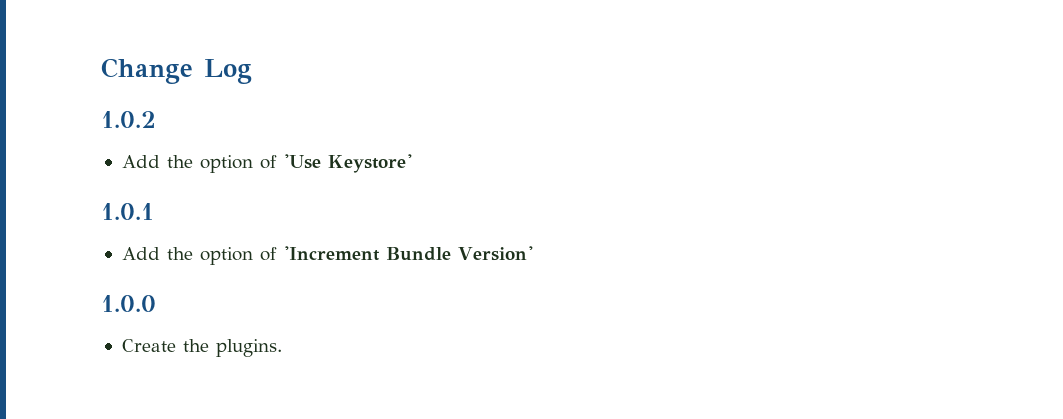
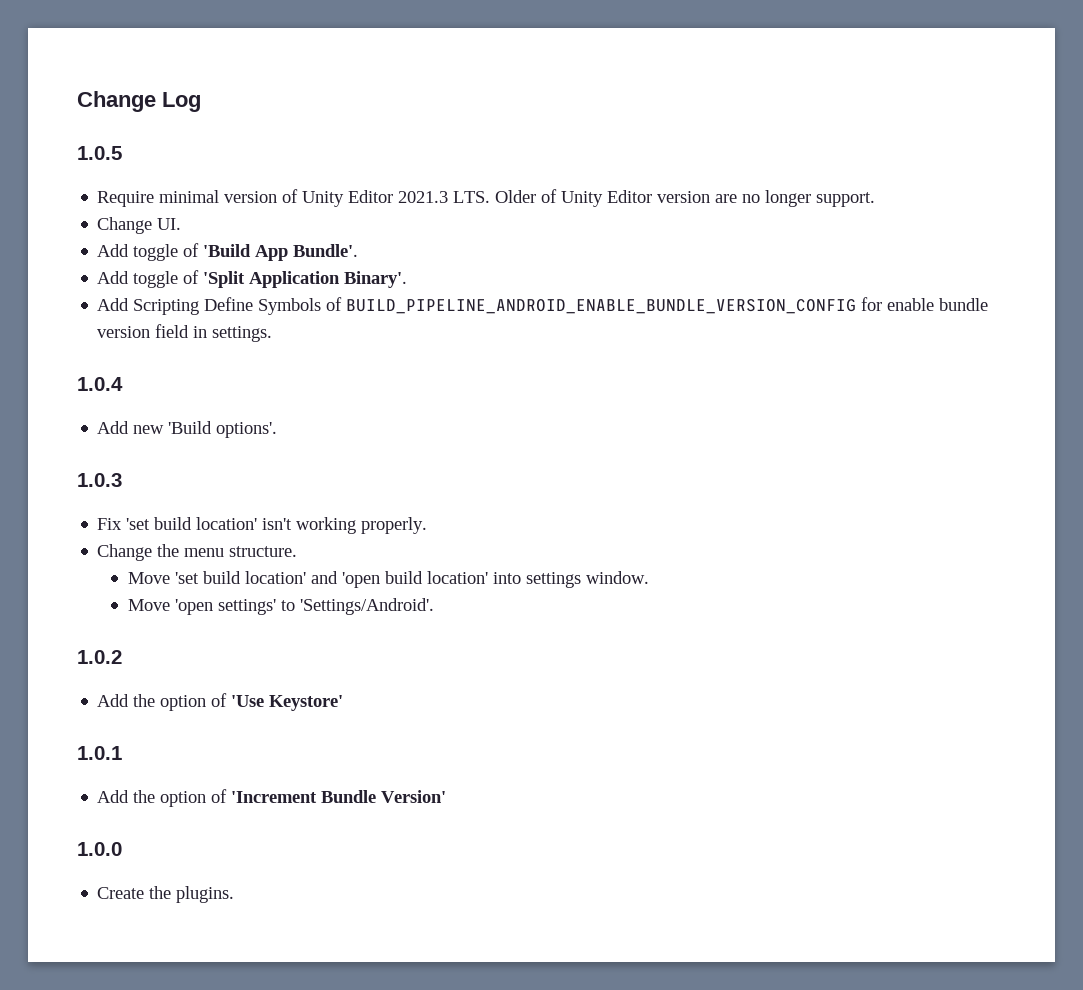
+ 1.0.5
+ Require minimal version of Unity Editor 2021.3 LTS. Older of Unity Editor version are no longer support.
+ Change UI.
+ Add toggle of 'Build App Bundle'.
+ Add toggle of 'Split Application Binary'.
+ Add Scripting Define Symbols of BUILD_PIPELINE_ANDROID_ENABLE_BUNDLE_VERSION_CONFIG for enable bundle version field in settings.
+ 1.0.4
+ Add new 'Build options'.
+ 1.0.3
+ Fix 'set build location' isn't working properly.
+ Change the menu structure.
+ Move 'set build location' and 'open build location' into settings window.
+ Move 'open settings' to 'Settings/Android'.

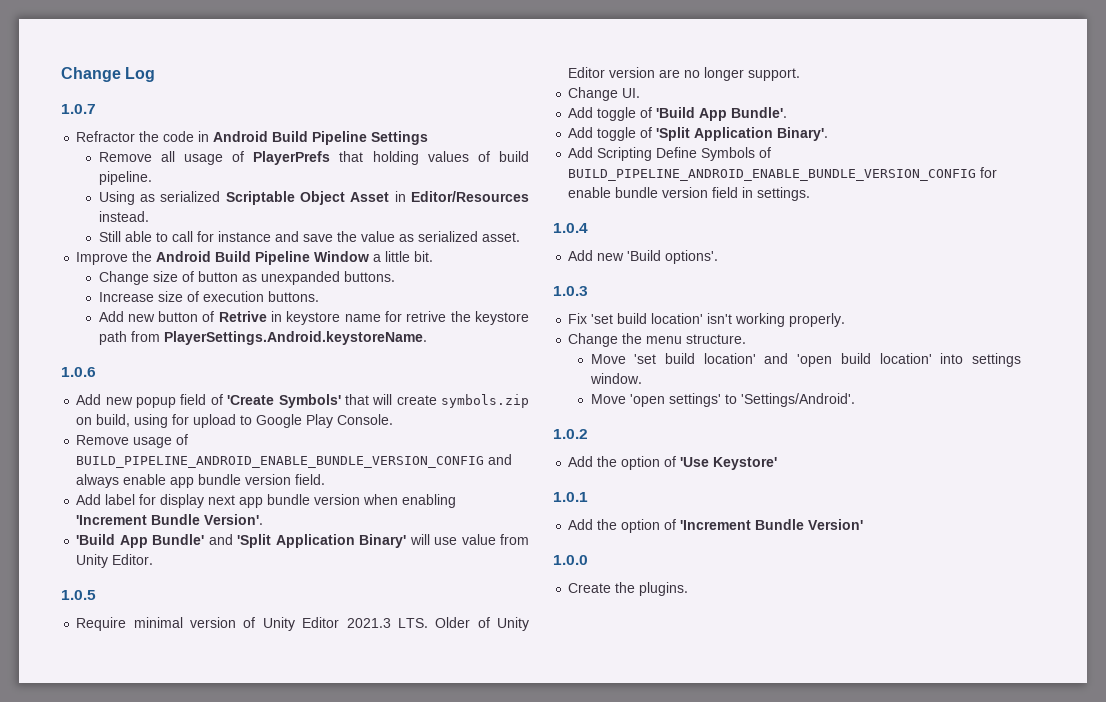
+ 1.0.7
+ Refractor the code in Android Build Pipeline Settings
+ Remove all usage of PlayerPrefs that holding values of build pipeline.
+ Using as serialized Scriptable Object Asset in Editor/Resources instead.
+ Still able to call for instance and save the value as serialized asset.
+ Improve the Android Build Pipeline Window a little bit.
+ Change size of button as unexpanded buttons.
+ Increase size of execution buttons.
+ Add new button of Retrive in keystore name for retrive the keystore path from PlayerSettings.Android.keystoreName.
+ 1.0.6
+ Add new popup field of 'Create Symbols' that will create symbols.zip on build, using for upload to Google Play Console.
+ Remove usage of BUILD_PIPELINE_ANDROID_ENABLE_BUNDLE_VERSION_CONFIG and always enable app bundle version field.
+ Add label for display next app bundle version when enabling 'Increment Bundle Version'.
+ 'Build App Bundle' and 'Split Application Binary' will use value from Unity Editor.

